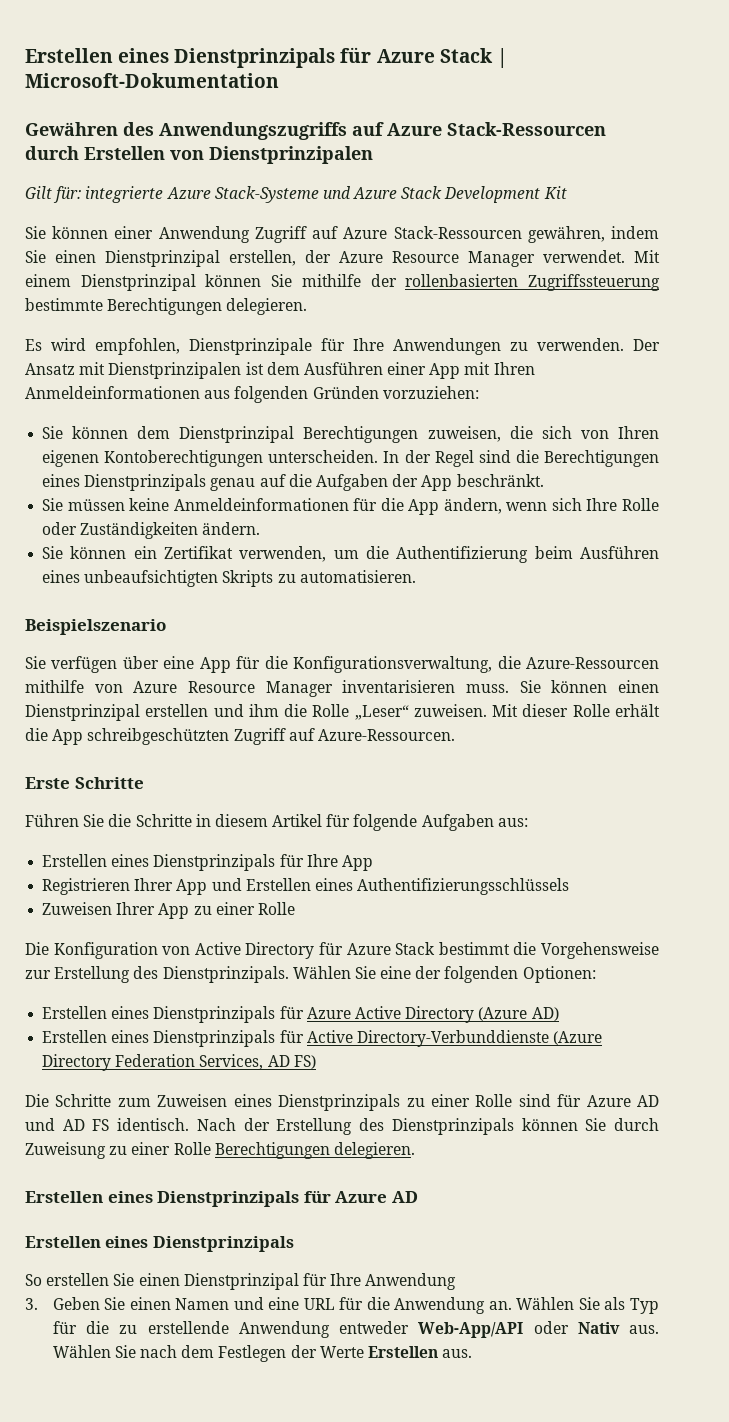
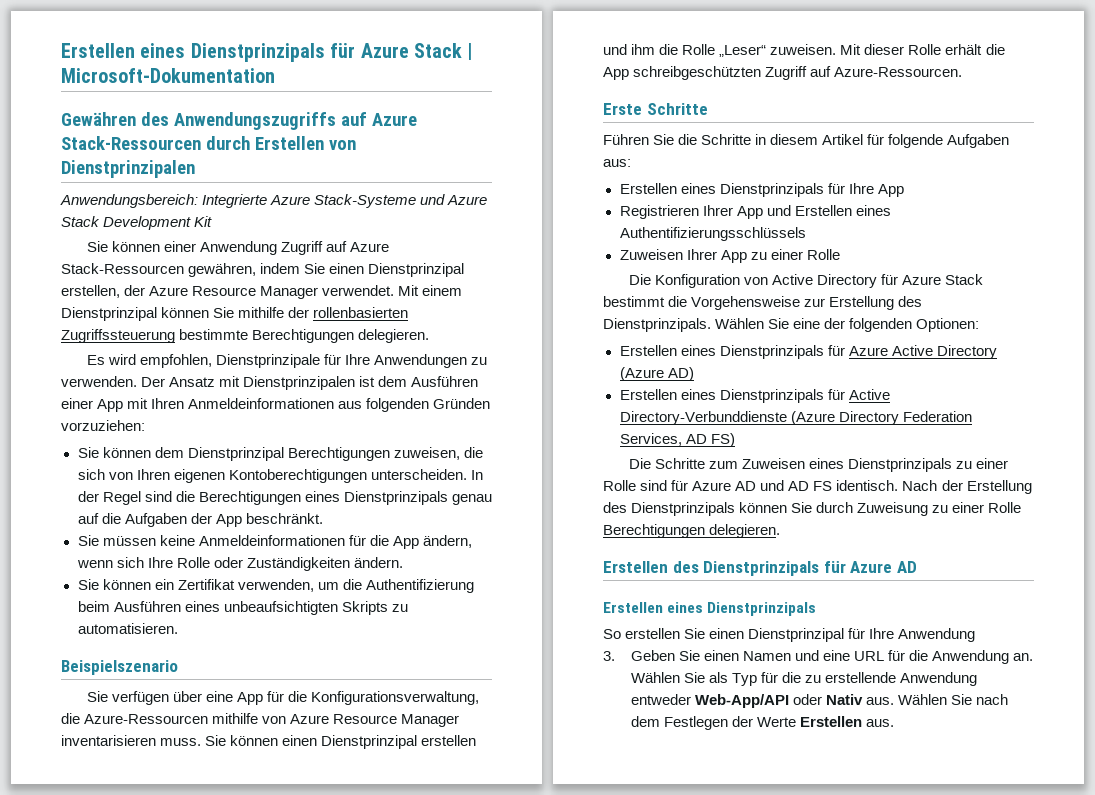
- Gilt für: integrierte Azure Stack-Systeme und Azure Stack Development Kit
+ Anwendungsbereich: Integrierte Azure Stack-Systeme und Azure Stack Development Kit
- Erstellen eines Dienstprinzipals für Azure AD
+ Erstellen des Dienstprinzipals für Azure AD

